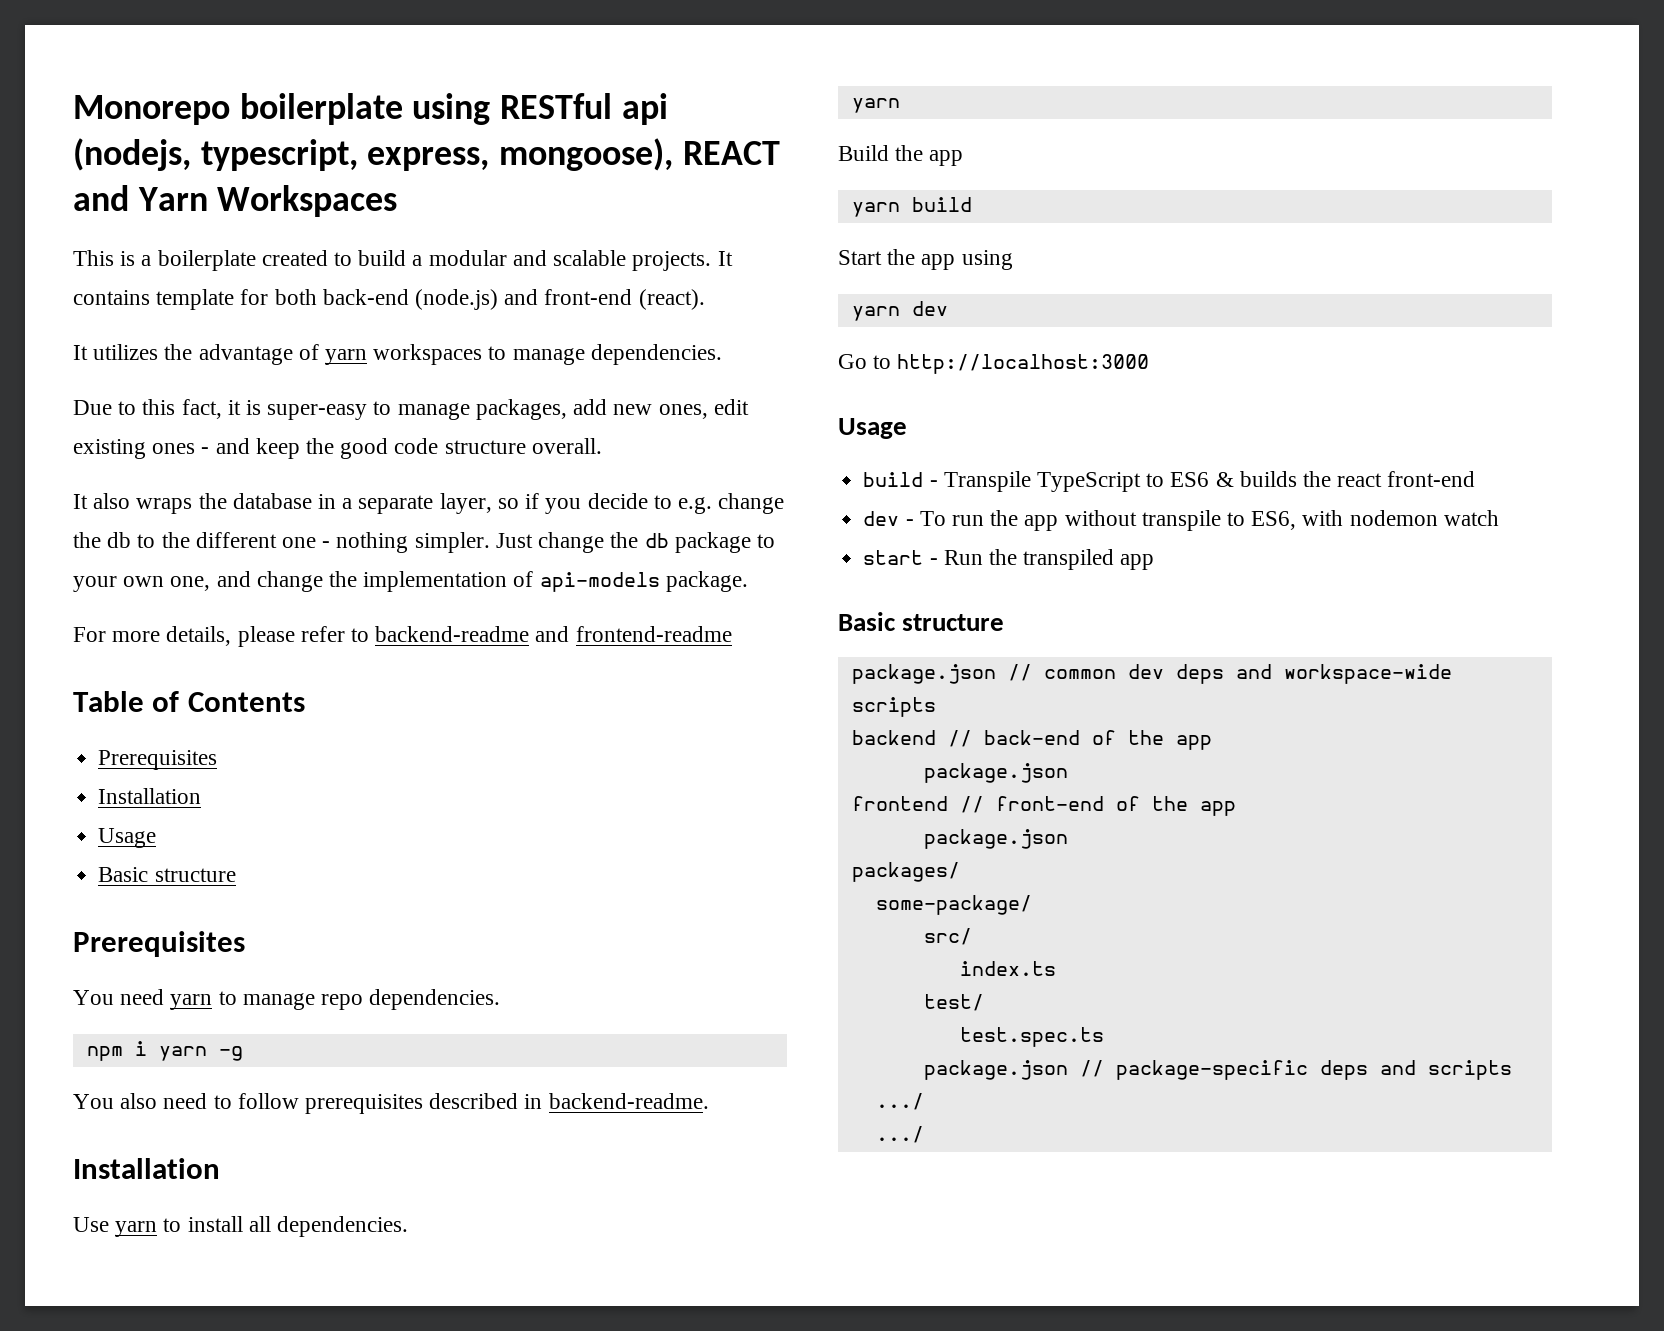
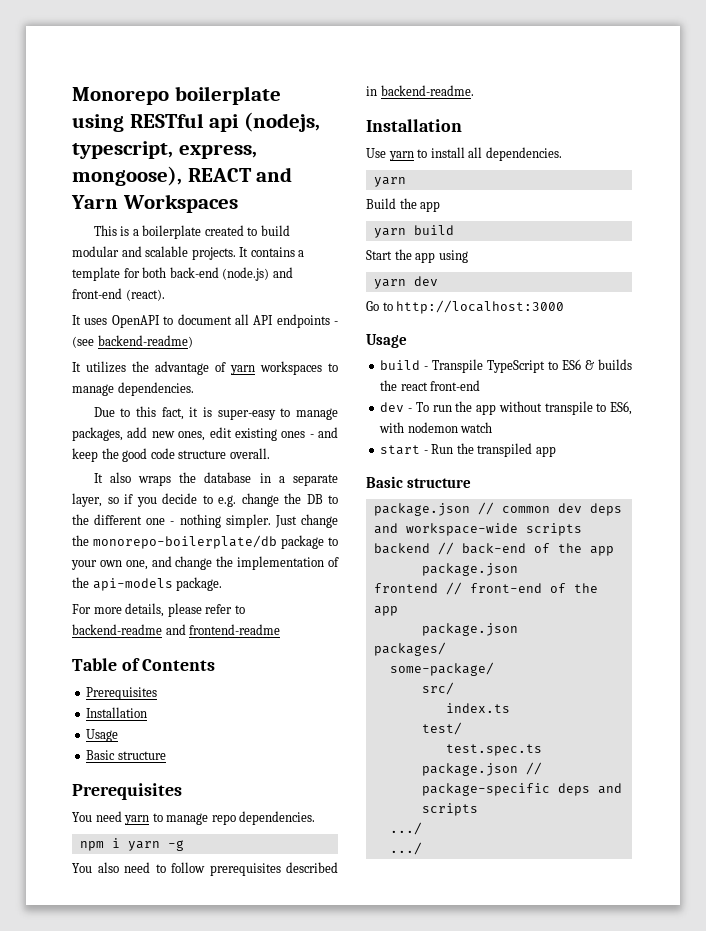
- This is a boilerplate created to build a modular and scalable projects.
+ This is a boilerplate created to build modular and scalable projects.
- It contains template for both back-end (node.js) and front-end (react).
+ It contains a template for both back-end (node.js) and front-end (react).
+ It uses OpenAPI to document all API endpoints - (see backend-readme)
- It also wraps the database in a separate layer, so if you decide to e.g. change the db to the different one - nothing simpler.
+ It also wraps the database in a separate layer, so if you decide to e.g. change the DB to the different one - nothing simpler.
- Just change the db package to your own one, and change the implementation of api-models package.
+ Just change the monorepo-boilerplate/db package to your own one, and change the implementation of the api-models package.

